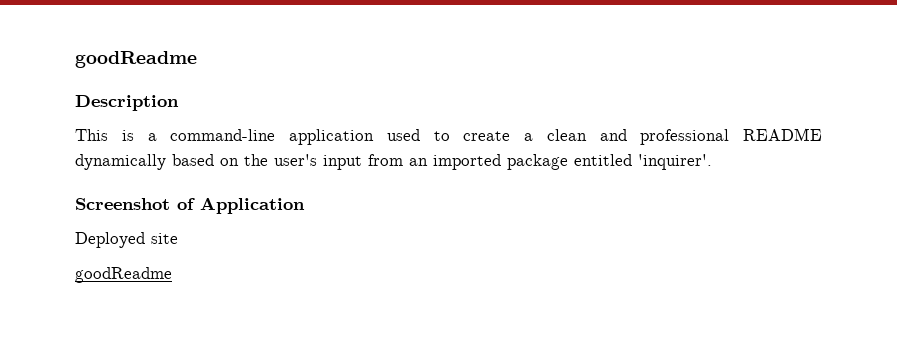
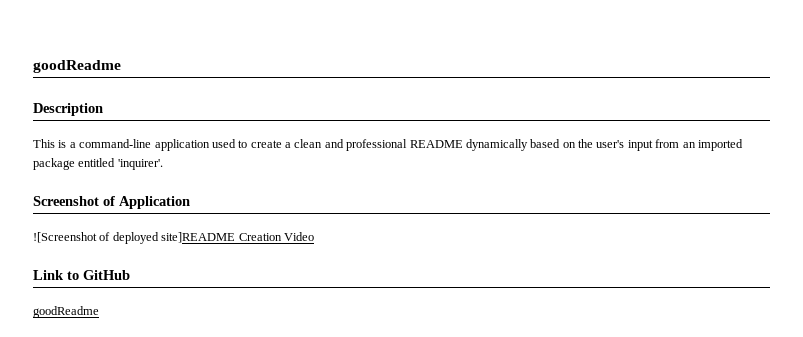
- Deployed site
+ ![Screenshot of deployed site]README Creation Video
+ Link to GitHub

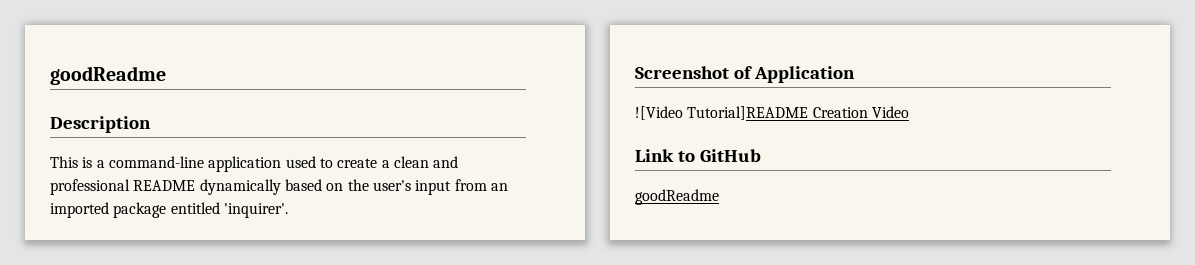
- ![Screenshot of deployed site]README Creation Video
+ ![Video Tutorial]README Creation Video

